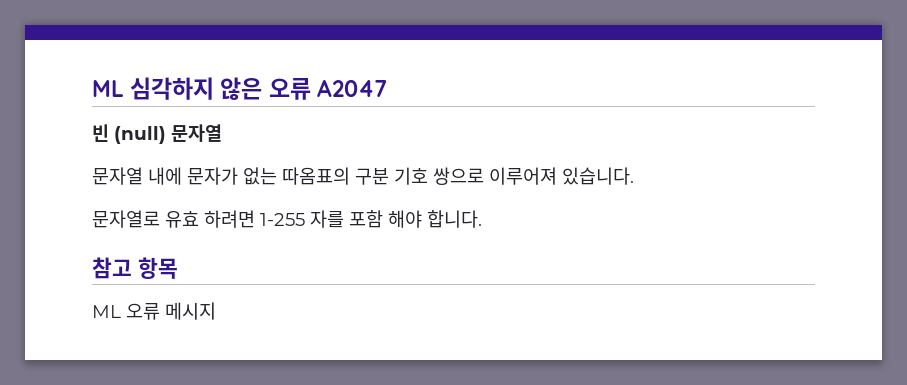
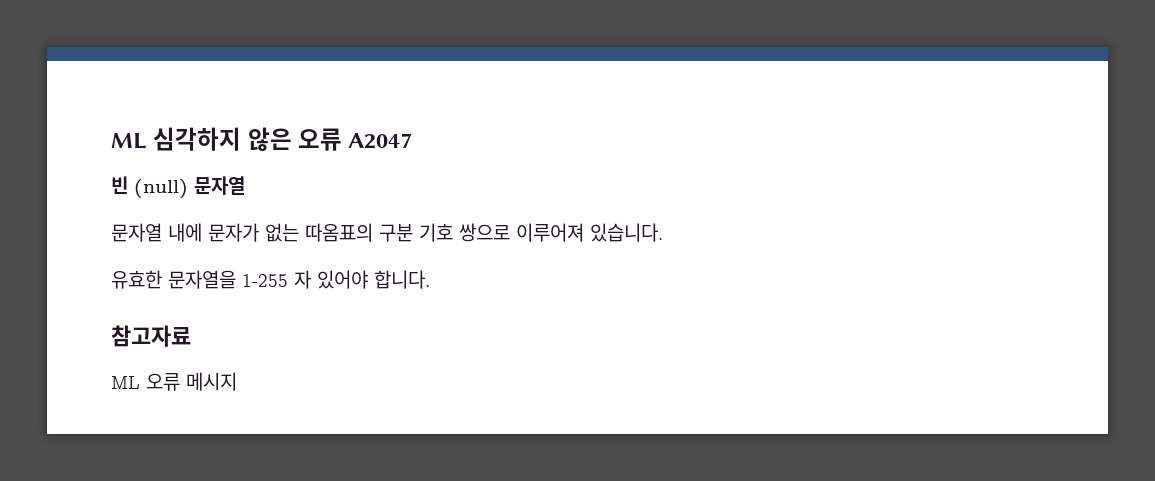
- 문자열로 유효 하려면 1-255 자를 포함 해야 합니다.
+ 유효한 문자열을 1-255 자 있어야 합니다.
- 참고 항목
+ 참고자료

